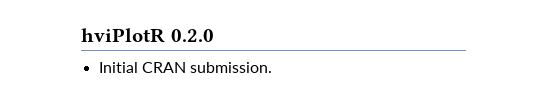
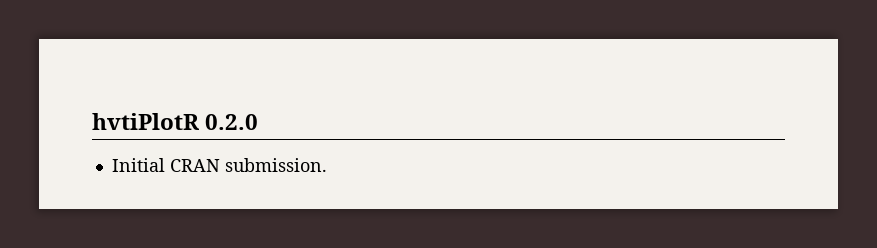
- hviPlotR 0.2.0
+ hvtiPlotR 0.2.0

